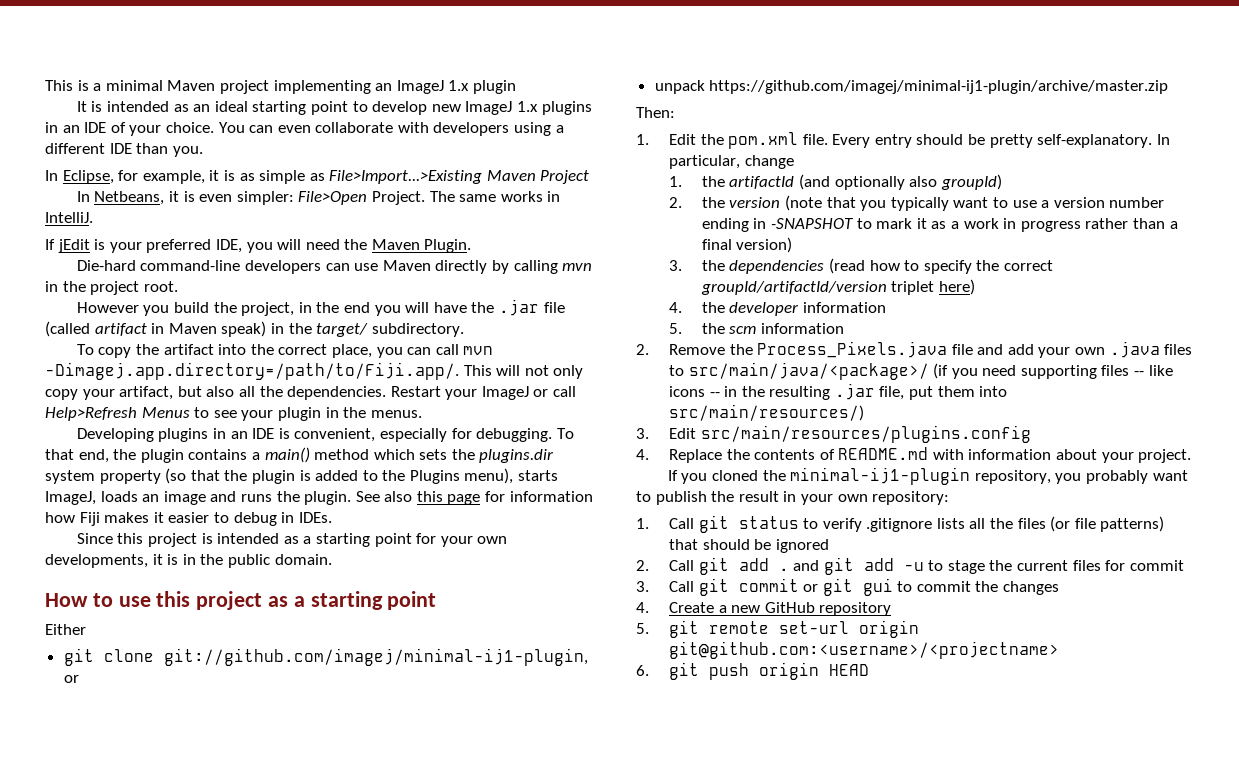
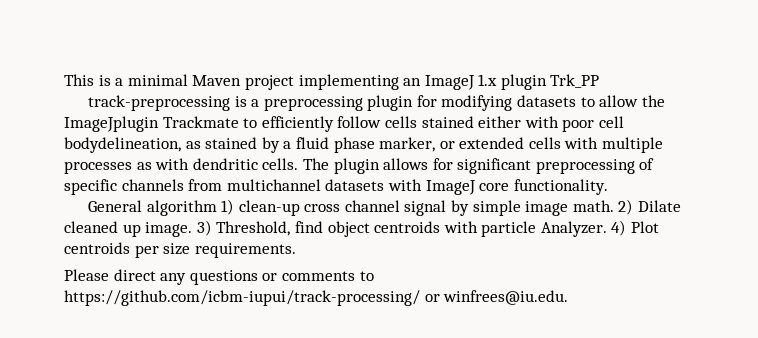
- This is a minimal Maven project implementing an ImageJ 1.x plugin
- It is intended as an ideal starting point to develop new ImageJ 1.x plugins in an IDE of your choice. You can even collaborate with developers using a different IDE than you.
- In Eclipse, for example, it is as simple as File>Import...>Existing Maven Project
- In Netbeans, it is even simpler: File>Open Project. The same works in IntelliJ.
- If jEdit is your preferred IDE, you will need the Maven Plugin.
- Die-hard command-line developers can use Maven directly by calling mvn in the project root.
- However you build the project, in the end you will have the .jar file (called artifact in Maven speak) in the target/ subdirectory.
- To copy the artifact into the correct place, you can call mvn -Dimagej.app.directory=/path/to/Fiji.app/. This will not only copy your artifact, but also all the dependencies. Restart your ImageJ or call Help>Refresh Menus to see your plugin in the menus.
- Developing plugins in an IDE is convenient, especially for debugging. To that end, the plugin contains a main() method which sets the plugins.dir system property (so that the plugin is added to the Plugins menu), starts ImageJ, loads an image and runs the plugin. See also this page for information how Fiji makes it easier to debug in IDEs.
- Since this project is intended as a starting point for your own developments, it is in the public domain.
- How to use this project as a starting point
- Either
- git clone git://github.com/imagej/minimal-ij1-plugin, or
- unpack https://github.com/imagej/minimal-ij1-plugin/archive/master.zip
- Then:
- 1. Edit the pom.xml file. Every entry should be pretty self-explanatory. In particular, change
- 1. the artifactId (and optionally also groupId)
- 2. the version (note that you typically want to use a version number ending in -SNAPSHOT to mark it as a work in progress rather than a final version)
- 3. the dependencies (read how to specify the correct groupId/artifactId/version triplet here)
- 4. the developer information
- 5. the scm information
- 2. Remove the Process_Pixels.java file and add your own .java files to src/main/java/<package>/ (if you need supporting files -- like icons -- in the resulting .jar file, put them into src/main/resources/)
- 3. Edit src/main/resources/plugins.config
- 4. Replace the contents of README.md with information about your project.
- If you cloned the minimal-ij1-plugin repository, you probably want to publish the result in your own repository:
- 1. Call git status to verify .gitignore lists all the files (or file patterns) that should be ignored
- 2. Call git add . and git add -u to stage the current files for commit
- 3. Call git commit or git gui to commit the changes
- 4. Create a new GitHub repository
- 5. git remote set-url origin git@github.com:<username>/<projectname>
- 6. git push origin HEAD
+ This is a minimal Maven project implementing an ImageJ 1.x plugin Trk_PP
+ track-preprocessing is a preprocessing plugin for modifying datasets to allow the ImageJplugin Trackmate to efficiently follow cells stained either with poor cell bodydelineation, as stained by a fluid phase marker, or extended cells with multiple processes as with dendritic cells. The plugin allows for significant preprocessing of specific channels from multichannel datasets with ImageJ core functionality.
+ General algorithm 1) clean-up cross channel signal by simple image math. 2) Dilate cleaned up image. 3) Threshold, find object centroids with particle Analyzer. 4) Plot centroids per size requirements.
+ Please direct any questions or comments to https://github.com/icbm-iupui/track-processing/ or winfrees@iu.edu.

